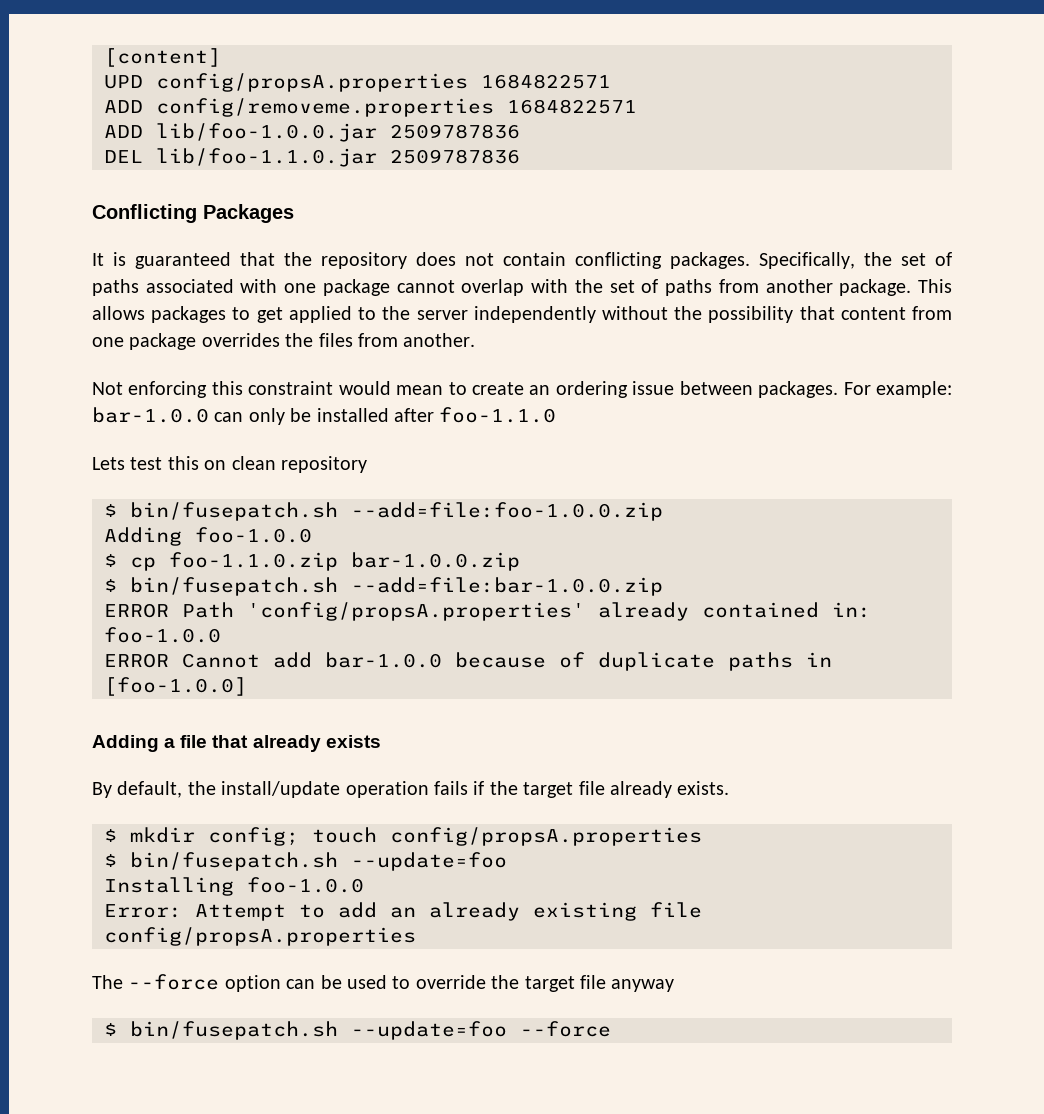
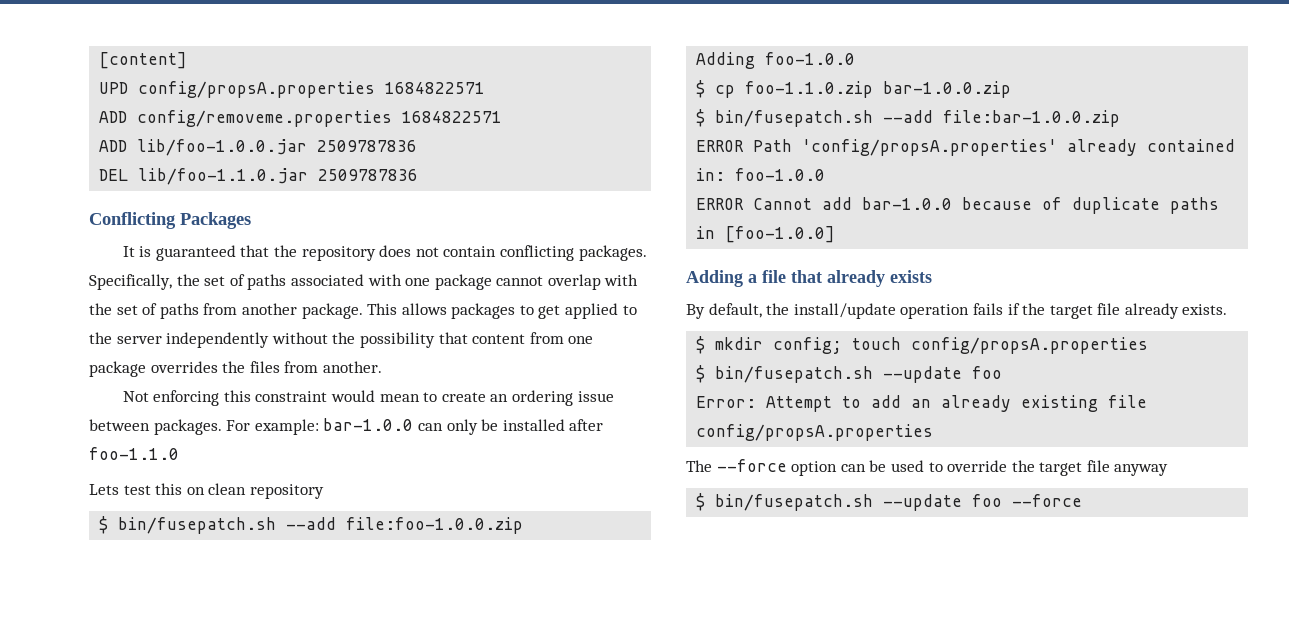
- $ bin/fusepatch.sh --add=file:foo-1.0.0.zip
+ $ bin/fusepatch.sh --add file:foo-1.0.0.zip
- $ bin/fusepatch.sh --add=file:bar-1.0.0.zip
+ $ bin/fusepatch.sh --add file:bar-1.0.0.zip
  $ mkdir config; touch config/propsA.properties
- $ bin/fusepatch.sh --update=foo
- Installing foo-1.0.0
+ $ bin/fusepatch.sh --update foo
- $ bin/fusepatch.sh --update=foo --force
+ $ bin/fusepatch.sh --update foo --force

